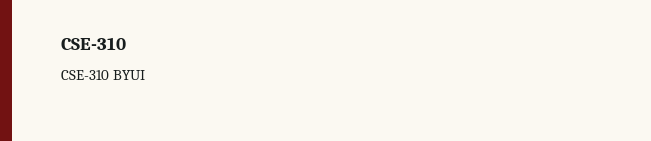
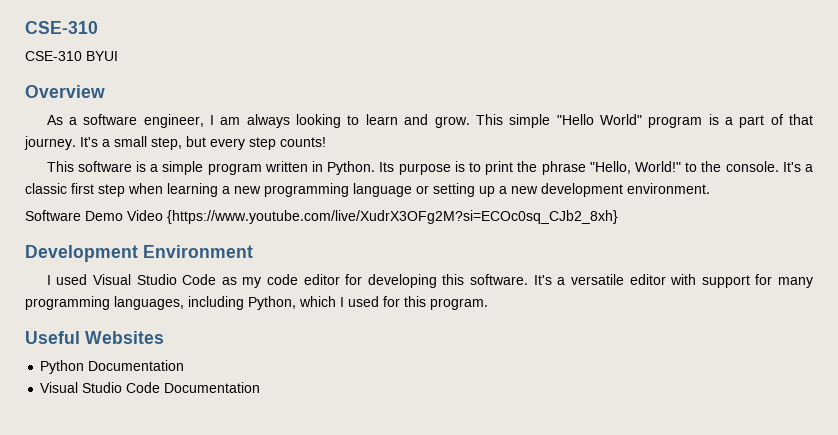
+ Overview
+ As a software engineer, I am always looking to learn and grow. This simple "Hello World" program is a part of that journey. It's a small step, but every step counts!
+ This software is a simple program written in Python. Its purpose is to print the phrase "Hello, World!" to the console. It's a classic first step when learning a new programming language or setting up a new development environment.
+ Software Demo Video {https://www.youtube.com/live/XudrX3OFg2M?si=ECOc0sq_CJb2_8xh}
+ Development Environment
+ I used Visual Studio Code as my code editor for developing this software. It's a versatile editor with support for many programming languages, including Python, which I used for this program.
+ Useful Websites
+ Python Documentation
+ Visual Studio Code Documentation

